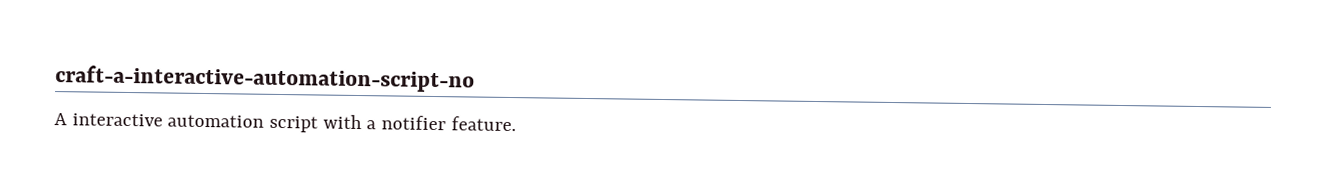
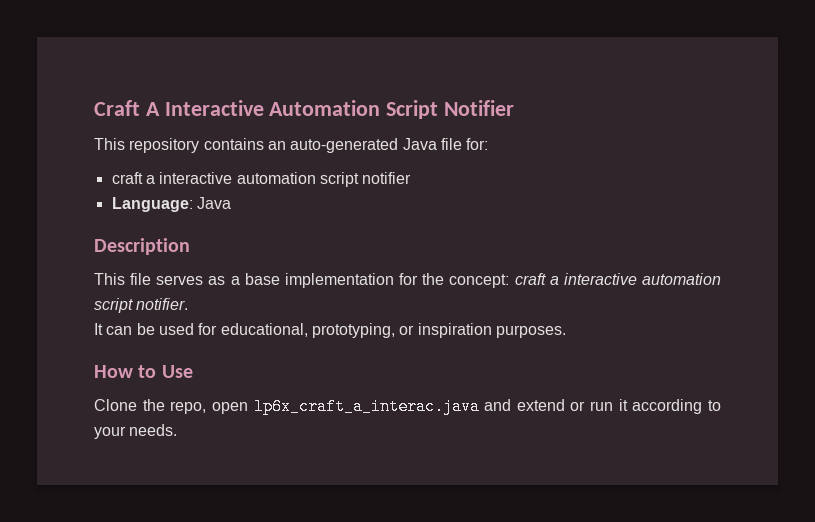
- craft-a-interactive-automation-script-no
- A interactive automation script with a notifier feature.
+ Craft A Interactive Automation Script Notifier
+ This repository contains an auto-generated Java file for:
+ craft a interactive automation script notifier
+ Language: Java
+ Description
+ This file serves as a base implementation for the concept: craft a interactive automation script notifier.
+ It can be used for educational, prototyping, or inspiration purposes.
+ How to Use
+ Clone the repo, open lp6x_craft_a_interac.java and extend or run it according to your needs.

